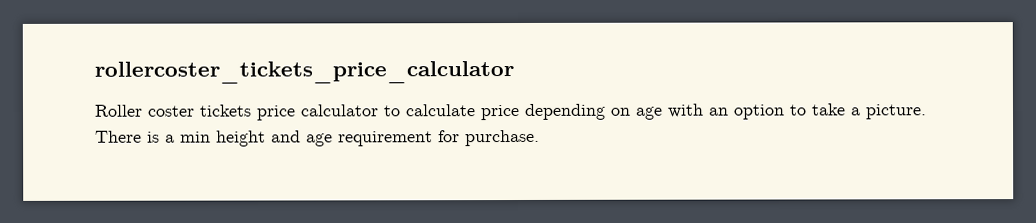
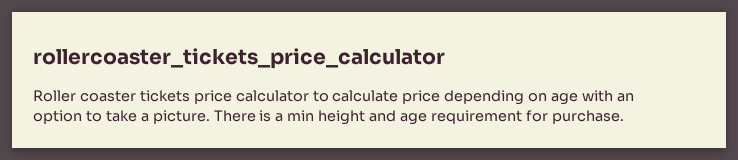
- rollercoster_tickets_price_calculator
+ rollercoaster_tickets_price_calculator
- Roller coster tickets price calculator to calculate price depending on age with an option to take a picture.
+ Roller coaster tickets price calculator to calculate price depending on age with an option to take a picture.

